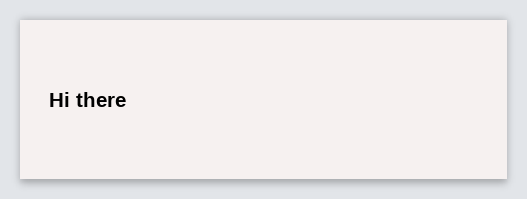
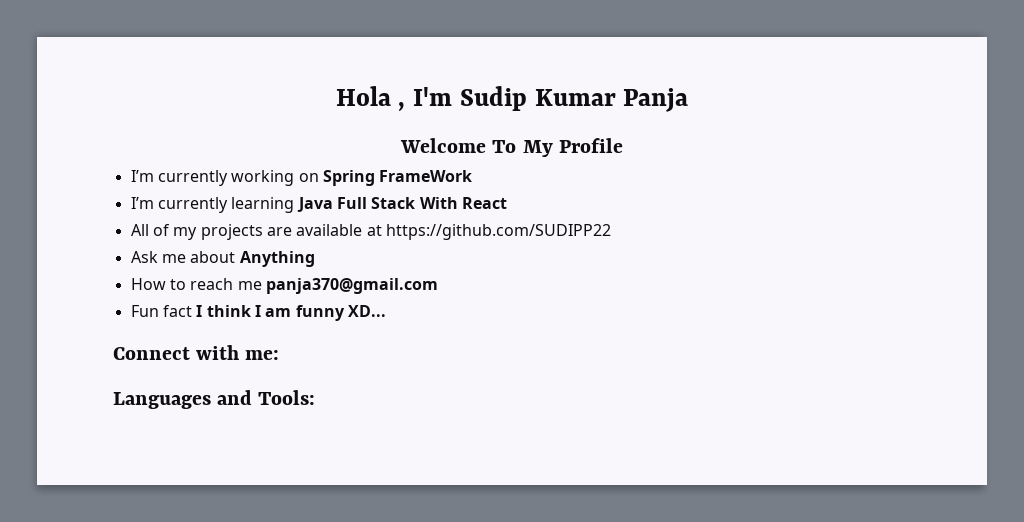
- Hi there
+ Hola , I'm Sudip Kumar Panja
+ Welcome To My Profile
+ I’m currently working on Spring FrameWork
+ I’m currently learning Java Full Stack With React
+ All of my projects are available at https://github.com/SUDIPP22
+ Ask me about Anything
+ How to reach me panja370@gmail.com
+ Fun fact I think I am funny XD...
+ Connect with me:
+ Languages and Tools:

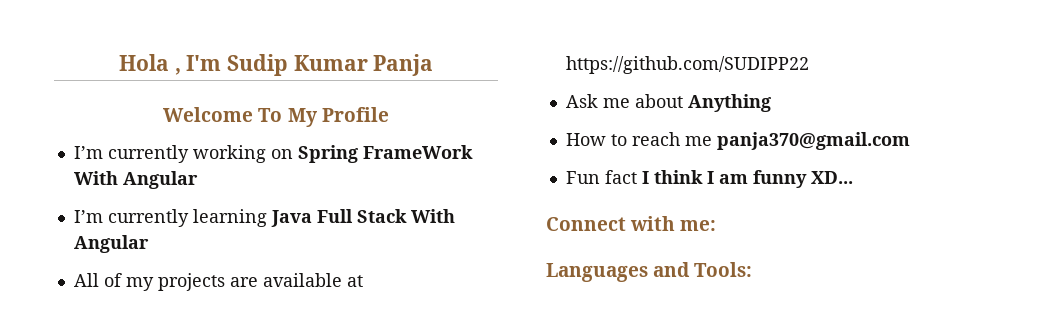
- I’m currently working on Spring FrameWork
+ I’m currently working on Spring FrameWork With Angular
- I’m currently learning Java Full Stack With React
+ I’m currently learning Java Full Stack With Angular

